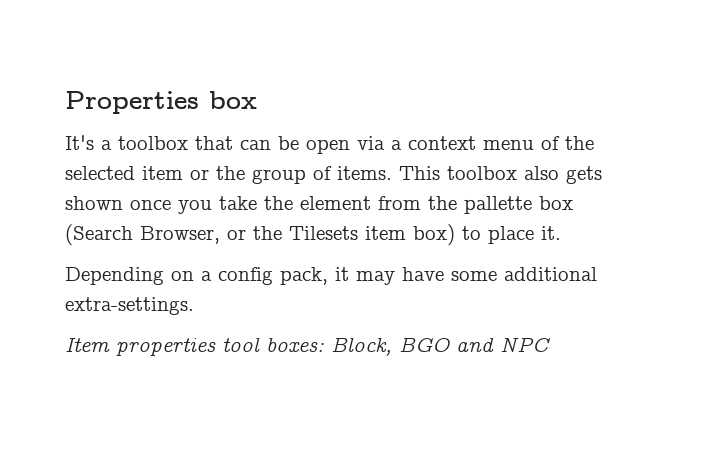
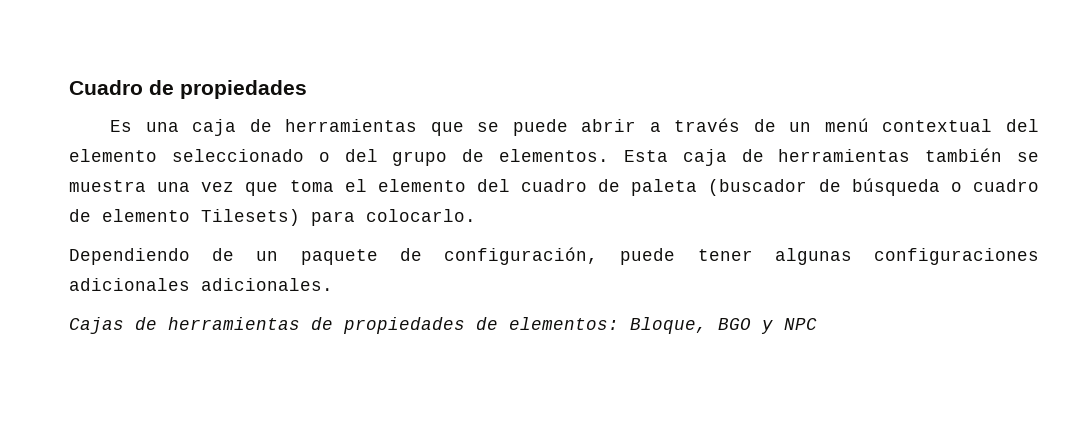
- Properties box
- It's a toolbox that can be open via a context menu of the selected item or the group of items. This toolbox also gets shown once you take the element from the pallette box (Search Browser, or the Tilesets item box) to place it.
- Depending on a config pack, it may have some additional extra-settings.
- Item properties tool boxes: Block, BGO and NPC
+ Cuadro de propiedades
+ Es una caja de herramientas que se puede abrir a través de un menú contextual del elemento seleccionado o del grupo de elementos. Esta caja de herramientas también se muestra una vez que toma el elemento del cuadro de paleta (buscador de búsqueda o cuadro de elemento Tilesets) para colocarlo.
+ Dependiendo de un paquete de configuración, puede tener algunas configuraciones adicionales adicionales.
+ Cajas de herramientas de propiedades de elementos: Bloque, BGO y NPC

